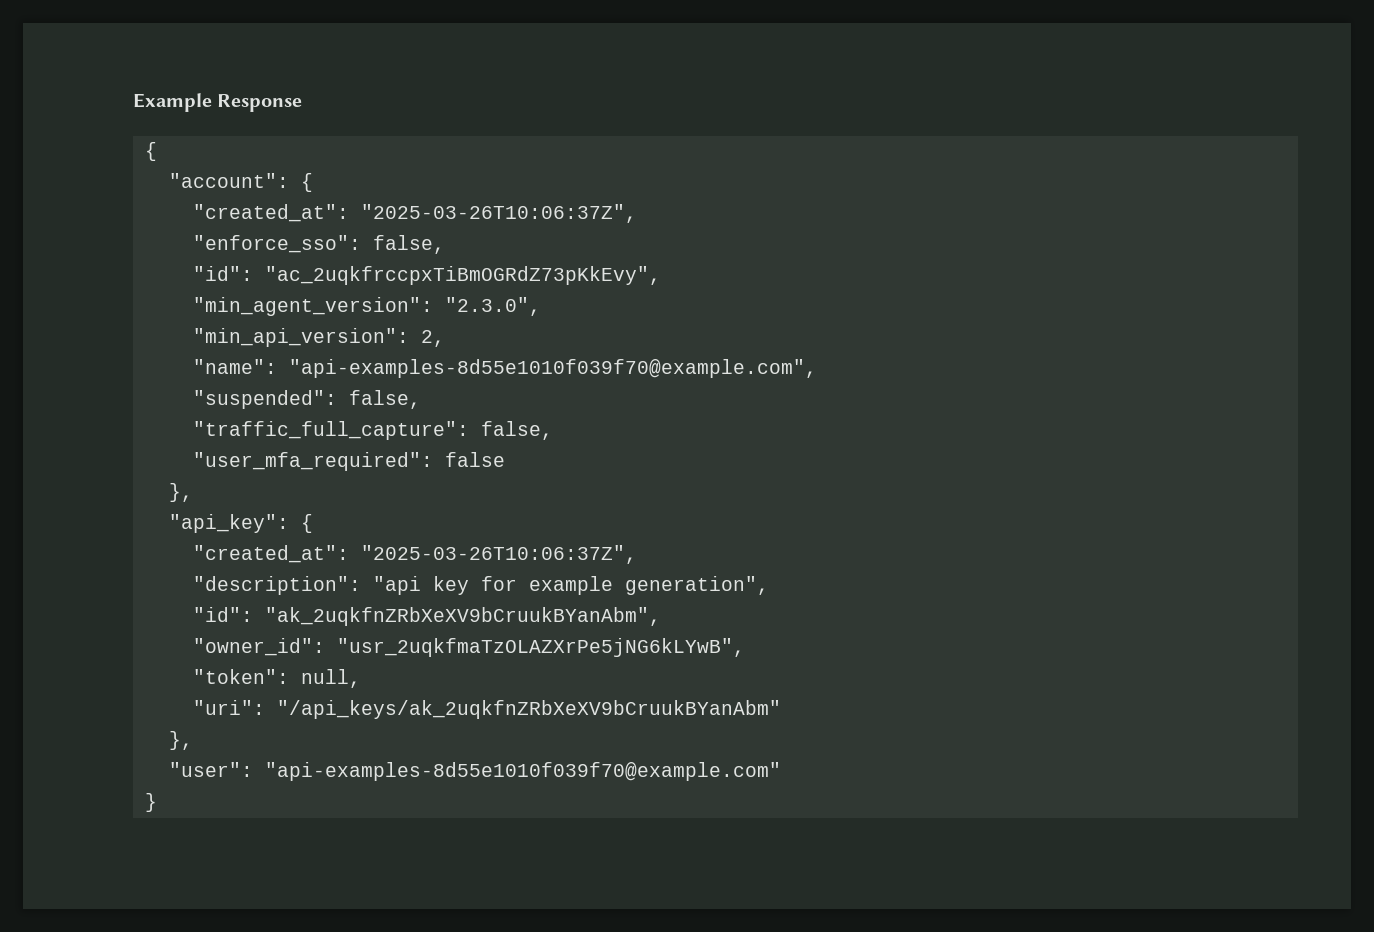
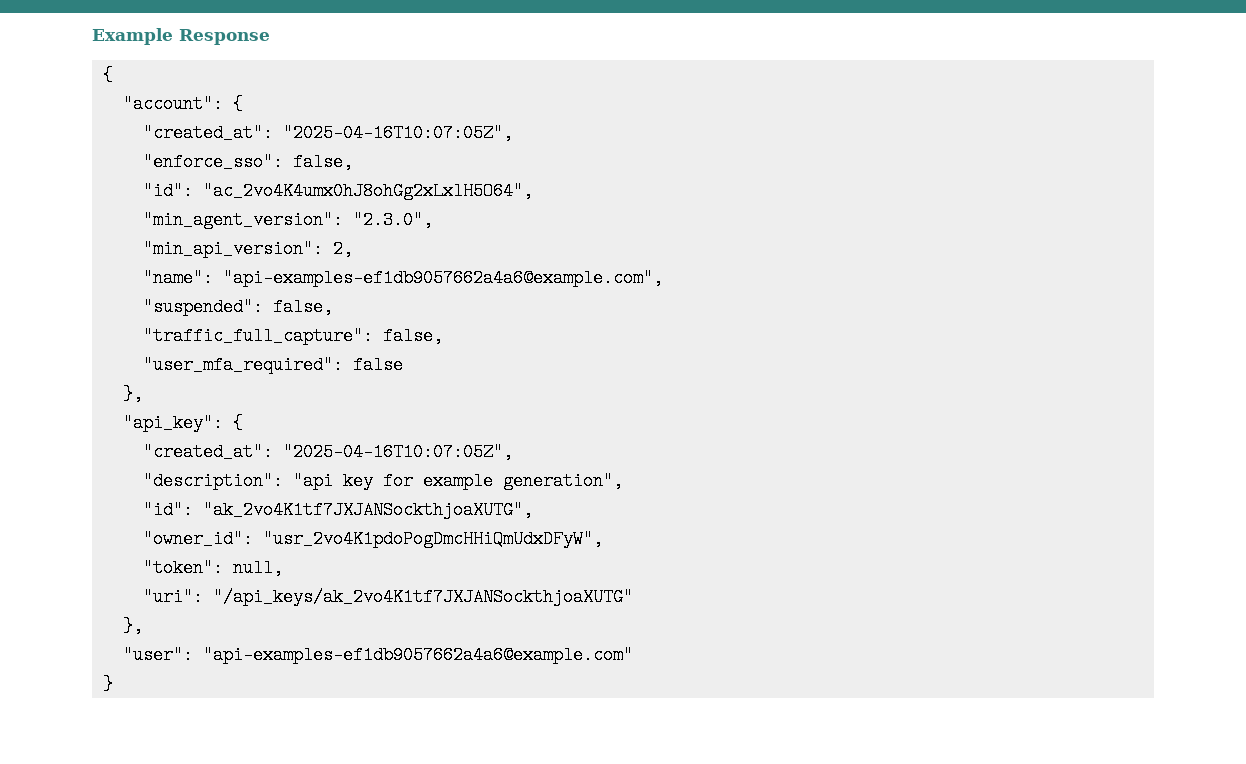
  "account": {
- "created_at": "2025-03-26T10:06:37Z",
+ "created_at": "2025-04-16T10:07:05Z",
- "id": "ac_2uqkfrccpxTiBmOGRdZ73pKkEvy",
+ "id": "ac_2vo4K4umx0hJ8ohGg2xLxlH5O64",
- "name": "api-examples-8d55e1010f039f70@example.com",
+ "name": "api-examples-ef1db9057662a4a6@example.com",
  "api_key": {
- "created_at": "2025-03-26T10:06:37Z",
+ "created_at": "2025-04-16T10:07:05Z",
- "id": "ak_2uqkfnZRbXeXV9bCruukBYanAbm",
+ "id": "ak_2vo4K1tf7JXJANSockthjoaXUTG",
- "owner_id": "usr_2uqkfmaTzOLAZXrPe5jNG6kLYwB",
+ "owner_id": "usr_2vo4K1pdoPogDmcHHiQmUdxDFyW",
- "uri": "/api_keys/ak_2uqkfnZRbXeXV9bCruukBYanAbm"
+ "uri": "/api_keys/ak_2vo4K1tf7JXJANSockthjoaXUTG"
- "user": "api-examples-8d55e1010f039f70@example.com"
+ "user": "api-examples-ef1db9057662a4a6@example.com"

